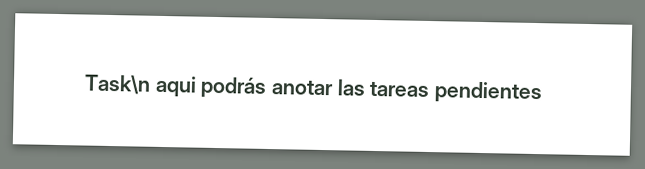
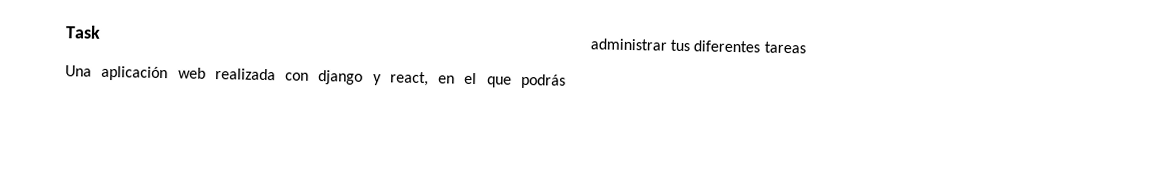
- Task\n aqui podrás anotar las tareas pendientes
+ Task
+ Una aplicación web realizada con django y react, en el que podrás administrar tus diferentes tareas

